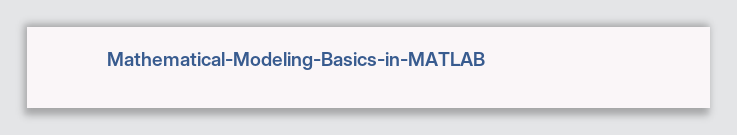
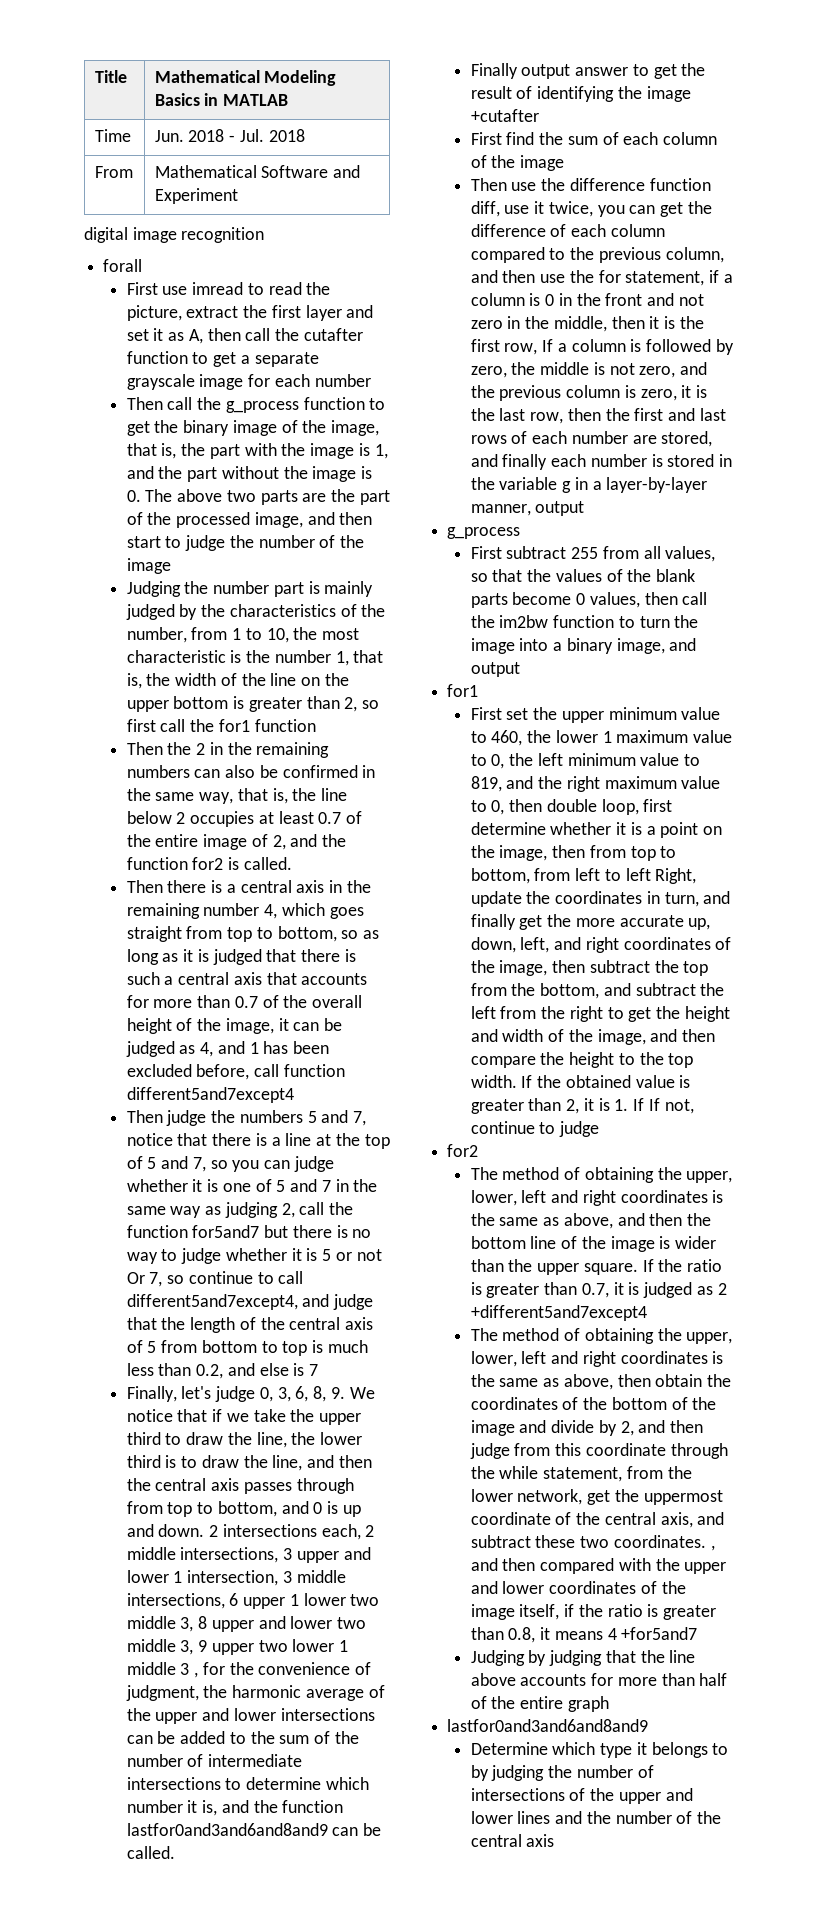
- Mathematical-Modeling-Basics-in-MATLAB
+ Title | Mathematical Modeling Basics in MATLAB
+ Time | Jun. 2018 - Jul. 2018
+ From | Mathematical Software and Experiment
+ digital image recognition
+ forall
+ First use imread to read the picture, extract the first layer and set it as A, then call the cutafter function to get a separate grayscale image for each number
+ Then call the g_process function to get the binary image of the image, that is, the part with the image is 1, and the part without the image is 0. The above two parts are the part of the processed image, and then start to judge the number of the image
+ Judging the number part is mainly judged by the characteristics of the number, from 1 to 10, the most characteristic is the number 1, that is, the width of the line on the upper bottom is greater than 2, so first call the for1 function
+ Then the 2 in the remaining numbers can also be confirmed in the same way, that is, the line below 2 occupies at least 0.7 of the entire image of 2, and the function for2 is called.
+ Then there is a central axis in the remaining number 4, which goes straight from top to bottom, so as long as it is judged that there is such a central axis that accounts for more than 0.7 of the overall height of the image, it can be judged as 4, and 1 has been excluded before, call function different5and7except4
+ Then judge the numbers 5 and 7, notice that there is a line at the top of 5 and 7, so you can judge whether it is one of 5 and 7 in the same way as judging 2, call the function for5and7 but there is no way to judge whether it is 5 or not Or 7, so continue to call different5and7except4, and judge that the length of the central axis of 5 from bottom to top is much less than 0.2, and else is 7
+ Finally, let's judge 0, 3, 6, 8, 9. We notice that if we take the upper third to draw the line, the lower third is to draw the line, and then the central axis passes through from top to bottom, and 0 is up and down. 2 intersections each, 2 middle intersections, 3 upper and lower 1 intersection, 3 middle intersections, 6 upper 1 lower two middle 3, 8 upper and lower two middle 3, 9 upper two lower 1 middle 3 , for the convenience of judgment, the harmonic average of the upper and lower intersections can be added to the sum of the number of intermediate intersections to determine which number it is, and the function lastfor0and3and6and8and9 can be called.
+ Finally output answer to get the result of identifying the image +cutafter
+ First find the sum of each column of the image
+ Then use the difference function diff, use it twice, you can get the difference of each column compared to the previous column, and then use the for statement, if a column is 0 in the front and not zero in the middle, then it is the first row, If a column is followed by zero, the middle is not zero, and the previous column is zero, it is the last row, then the first and last rows of each number are stored, and finally each number is stored in the variable g in a layer-by-layer manner, output
+ g_process
+ First subtract 255 from all values, so that the values of the blank parts become 0 values, then call the im2bw function to turn the image into a binary image, and output
+ for1
+ First set the upper minimum value to 460, the lower 1 maximum value to 0, the left minimum value to 819, and the right maximum value to 0, then double loop, first determine whether it is a point on the image, then from top to bottom, from left to left Right, update the coordinates in turn, and finally get the more accurate up, down, left, and right coordinates of the image, then subtract the top from the bottom, and subtract the left from the right to get the height and width of the image, and then compare the height to the top width. If the obtained value is greater than 2, it is 1. If If not, continue to judge
+ for2
+ The method of obtaining the upper, lower, left and right coordinates is the same as above, and then the bottom line of the image is wider than the upper square. If the ratio is greater than 0.7, it is judged as 2 +different5and7except4
+ The method of obtaining the upper, lower, left and right coordinates is the same as above, then obtain the coordinates of the bottom of the image and divide by 2, and then judge from this coordinate through the while statement, from the lower network, get the uppermost coordinate of the central axis, and subtract these two coordinates. , and then compared with the upper and lower coordinates of the image itself, if the ratio is greater than 0.8, it means 4 +for5and7
+ Judging by judging that the line above accounts for more than half of the entire graph
+ lastfor0and3and6and8and9
+ Determine which type it belongs to by judging the number of intersections of the upper and lower lines and the number of the central axis

